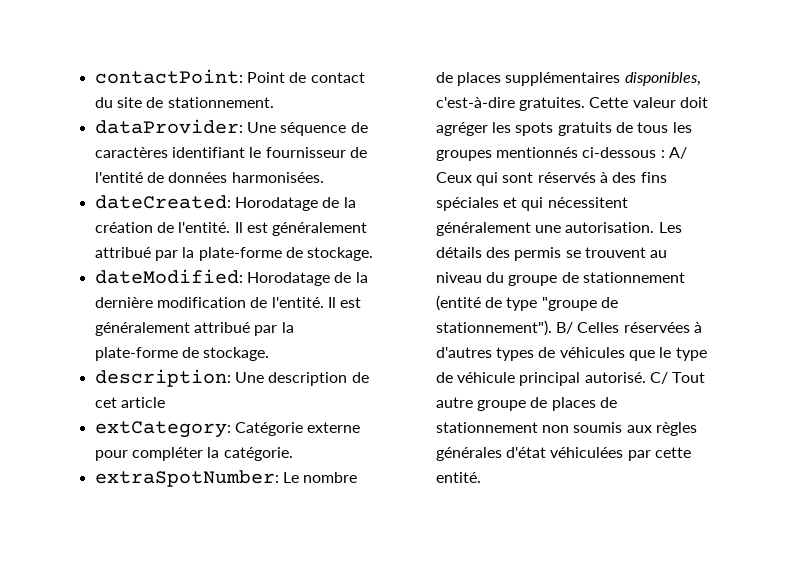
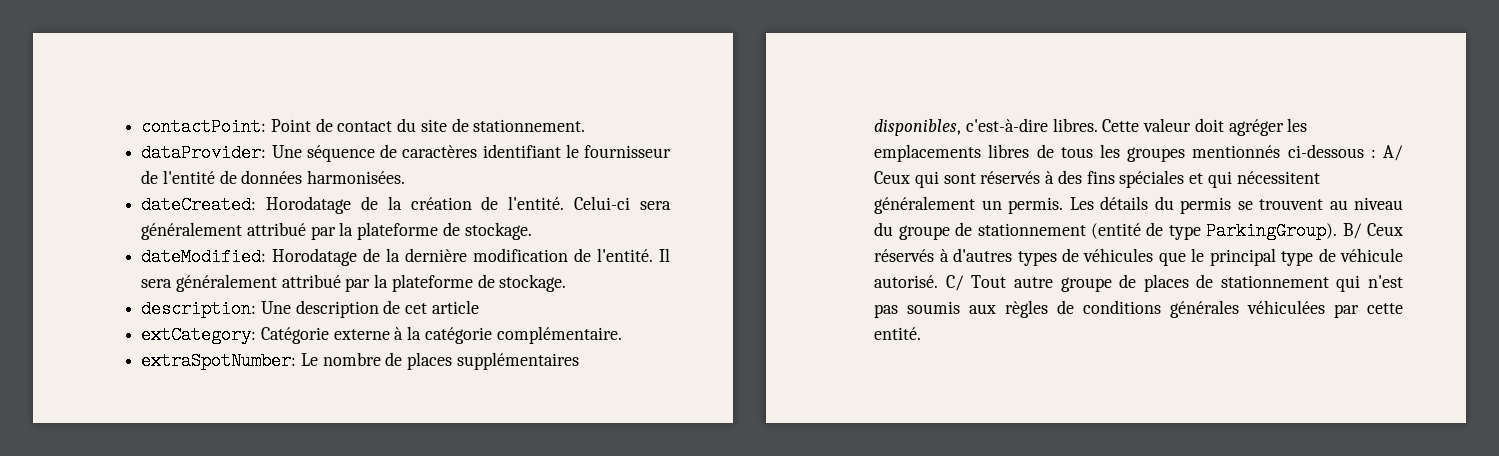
- dateCreated: Horodatage de la création de l'entité. Il est généralement attribué par la plate-forme de stockage.
+ dateCreated: Horodatage de la création de l'entité. Celui-ci sera généralement attribué par la plateforme de stockage.
- dateModified: Horodatage de la dernière modification de l'entité. Il est généralement attribué par la plate-forme de stockage.
+ dateModified: Horodatage de la dernière modification de l'entité. Il sera généralement attribué par la plateforme de stockage.
- extCategory: Catégorie externe pour compléter la catégorie.
+ extCategory: Catégorie externe à la catégorie complémentaire.
- extraSpotNumber: Le nombre de places supplémentaires disponibles, c'est-à-dire gratuites.
+ extraSpotNumber: Le nombre de places supplémentaires disponibles, c'est-à-dire libres.
- Cette valeur doit agréger les spots gratuits de tous les groupes mentionnés ci-dessous : A/ Ceux qui sont réservés à des fins spéciales et qui nécessitent généralement une autorisation.
+ Cette valeur doit agréger les emplacements libres de tous les groupes mentionnés ci-dessous : A/ Ceux qui sont réservés à des fins spéciales et qui nécessitent généralement un permis.
- Les détails des permis se trouvent au niveau du groupe de stationnement (entité de type "groupe de stationnement"). B/ Celles réservées à d'autres types de véhicules que le type de véhicule principal autorisé.
+ Les détails du permis se trouvent au niveau du groupe de stationnement (entité de type ParkingGroup). B/ Ceux réservés à d'autres types de véhicules que le principal type de véhicule autorisé.
- C/ Tout autre groupe de places de stationnement non soumis aux règles générales d'état véhiculées par cette entité.
+ C/ Tout autre groupe de places de stationnement qui n'est pas soumis aux règles de conditions générales véhiculées par cette entité.

